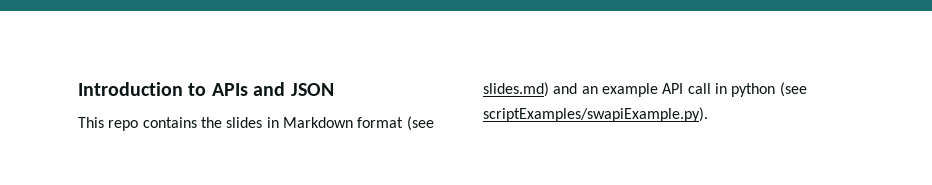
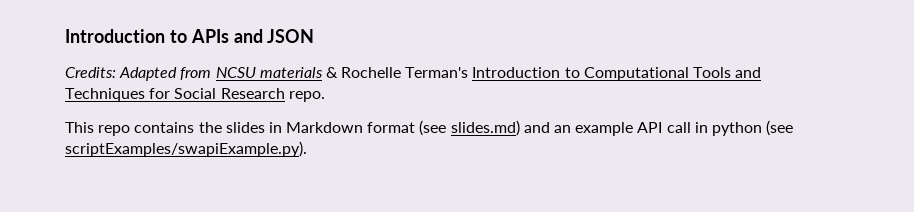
+ Credits: Adapted from NCSU materials & Rochelle Terman's Introduction to Computational Tools and Techniques for Social Research repo.

